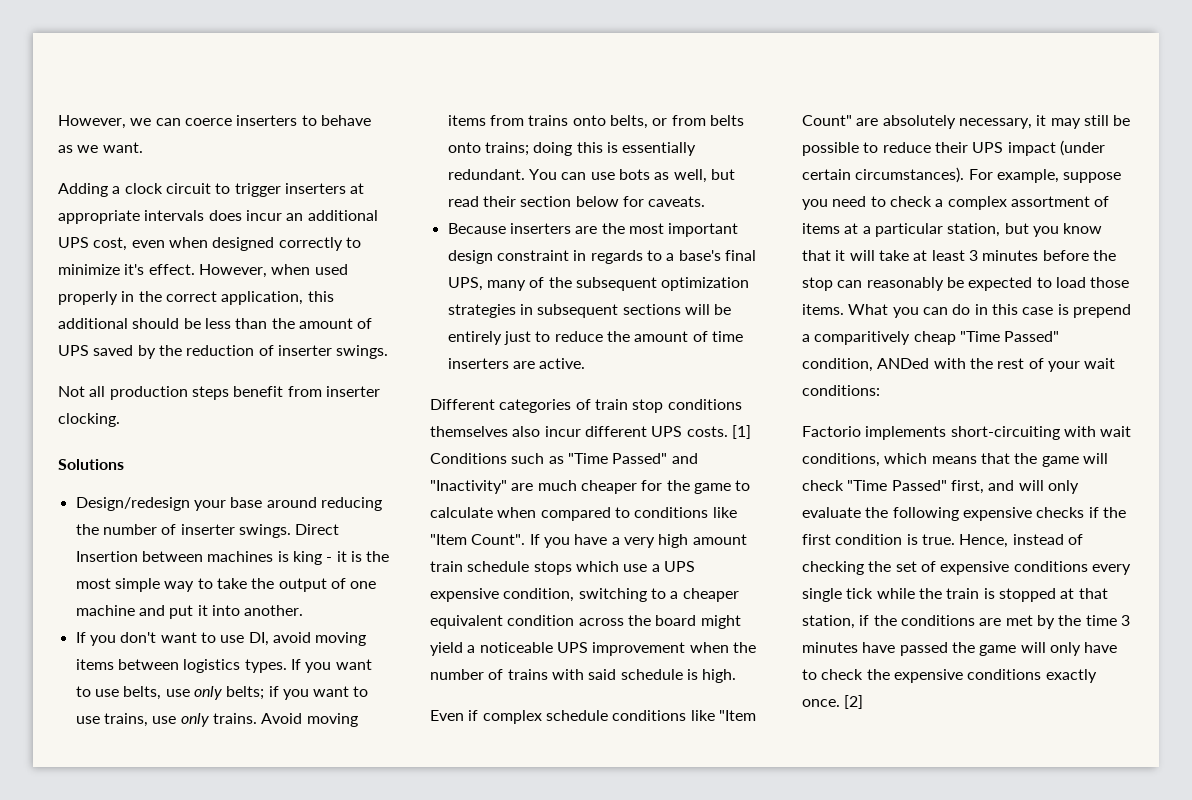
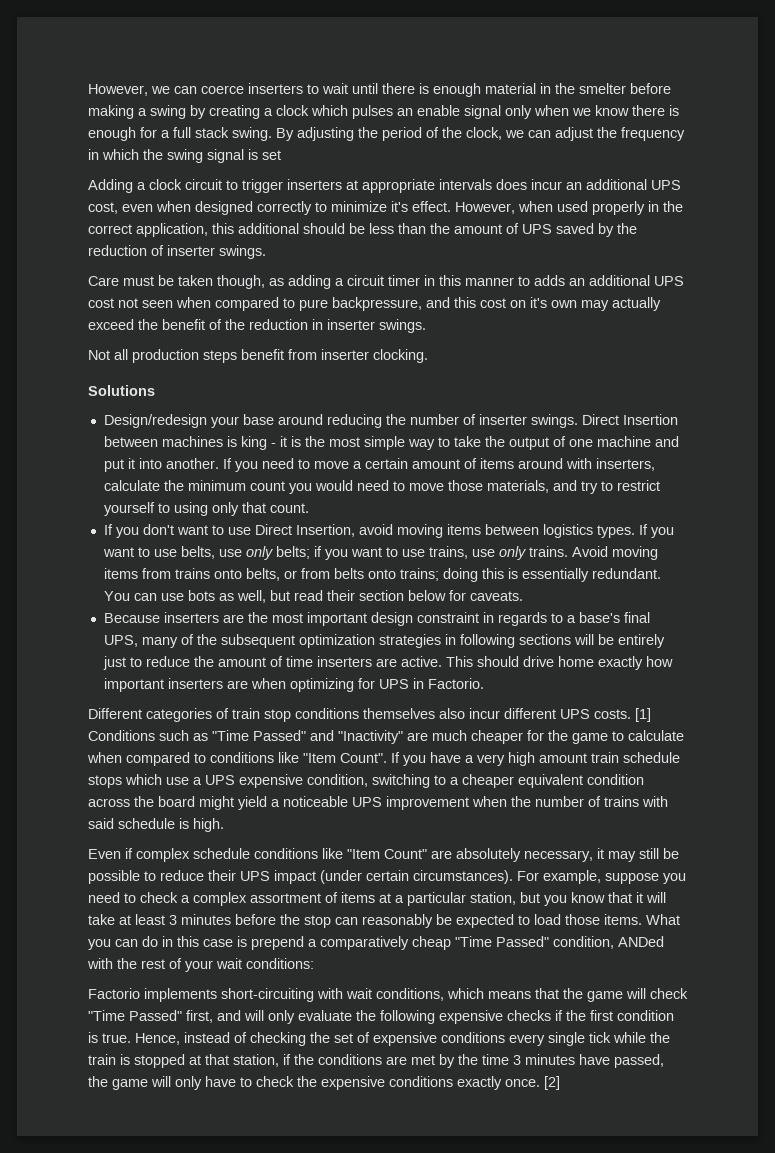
- However, we can coerce inserters to behave as we want.
+ However, we can coerce inserters to wait until there is enough material in the smelter before making a swing by creating a clock which pulses an enable signal only when we know there is enough for a full stack swing. By adjusting the period of the clock, we can adjust the frequency in which the swing signal is set
+ Care must be taken though, as adding a circuit timer in this manner to adds an additional UPS cost not seen when compared to pure backpressure, and this cost on it's own may actually exceed the benefit of the reduction in inserter swings.
+ If you need to move a certain amount of items around with inserters, calculate the minimum count you would need to move those materials, and try to restrict yourself to using only that count.
- If you don't want to use DI, avoid moving items between logistics types.
+ If you don't want to use Direct Insertion, avoid moving items between logistics types.
- Because inserters are the most important design constraint in regards to a base's final UPS, many of the subsequent optimization strategies in subsequent sections will be entirely just to reduce the amount of time inserters are active.
+ Because inserters are the most important design constraint in regards to a base's final UPS, many of the subsequent optimization strategies in following sections will be entirely just to reduce the amount of time inserters are active. This should drive home exactly how important inserters are when optimizing for UPS in Factorio.
- What you can do in this case is prepend a comparitively cheap "Time Passed" condition, ANDed with the rest of your wait conditions:
+ What you can do in this case is prepend a comparatively cheap "Time Passed" condition, ANDed with the rest of your wait conditions:
- Hence, instead of checking the set of expensive conditions every single tick while the train is stopped at that station, if the conditions are met by the time 3 minutes have passed the game will only have to check the expensive conditions exactly once.
+ Hence, instead of checking the set of expensive conditions every single tick while the train is stopped at that station, if the conditions are met by the time 3 minutes have passed, the game will only have to check the expensive conditions exactly once.

